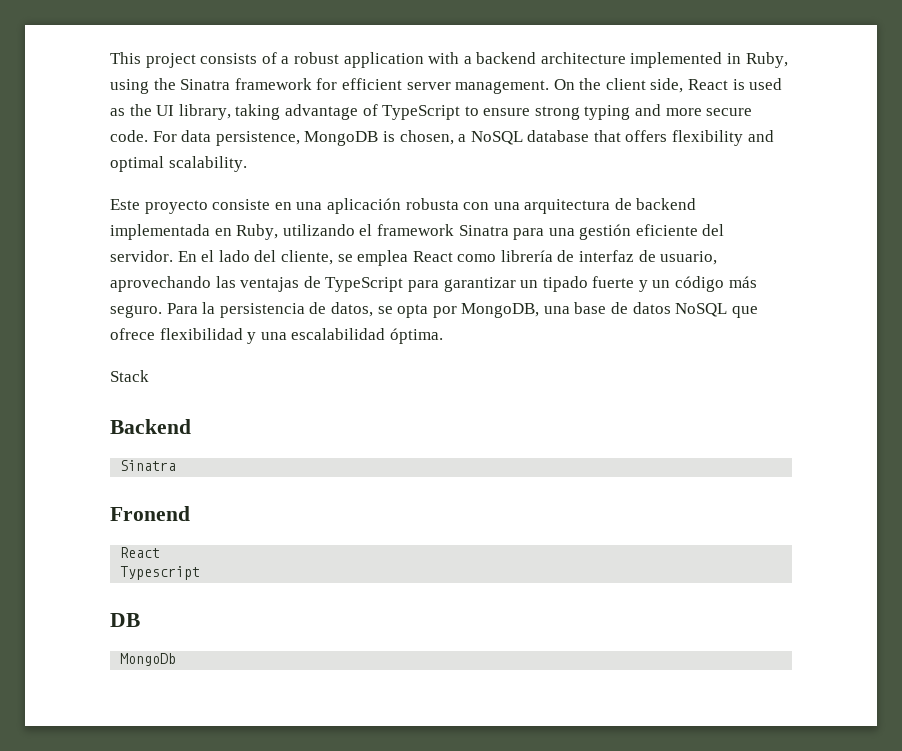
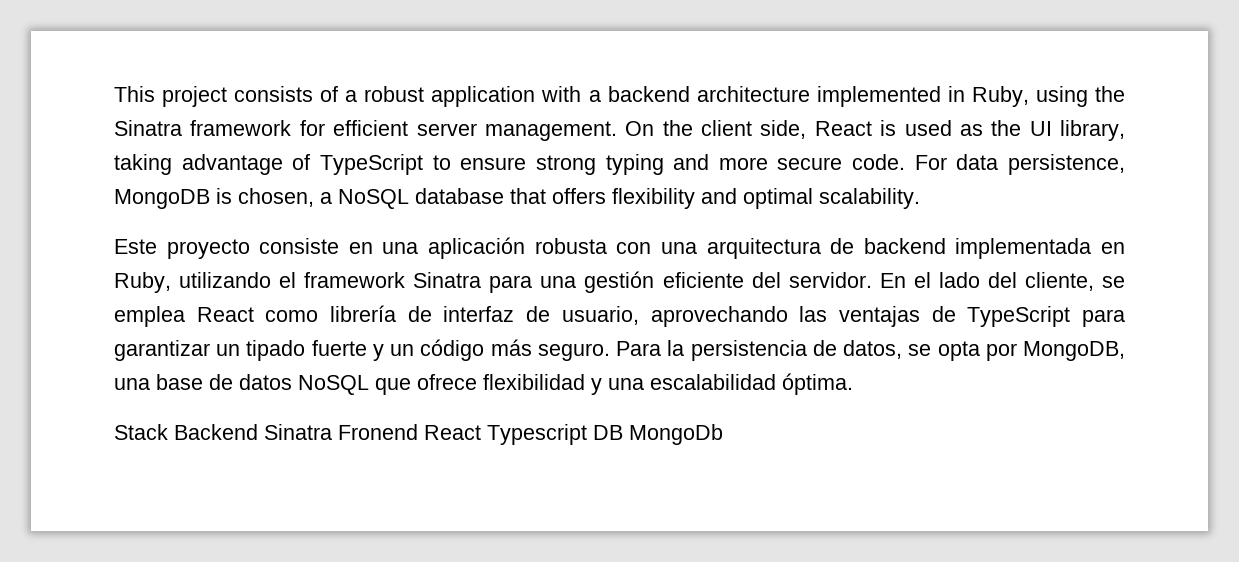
- Stack
- Backend
- Sinatra
- Fronend
- React
- Typescript
- DB
- MongoDb
+ Stack Backend Sinatra Fronend React Typescript DB MongoDb

